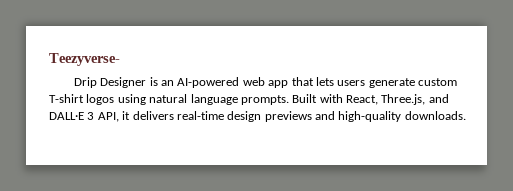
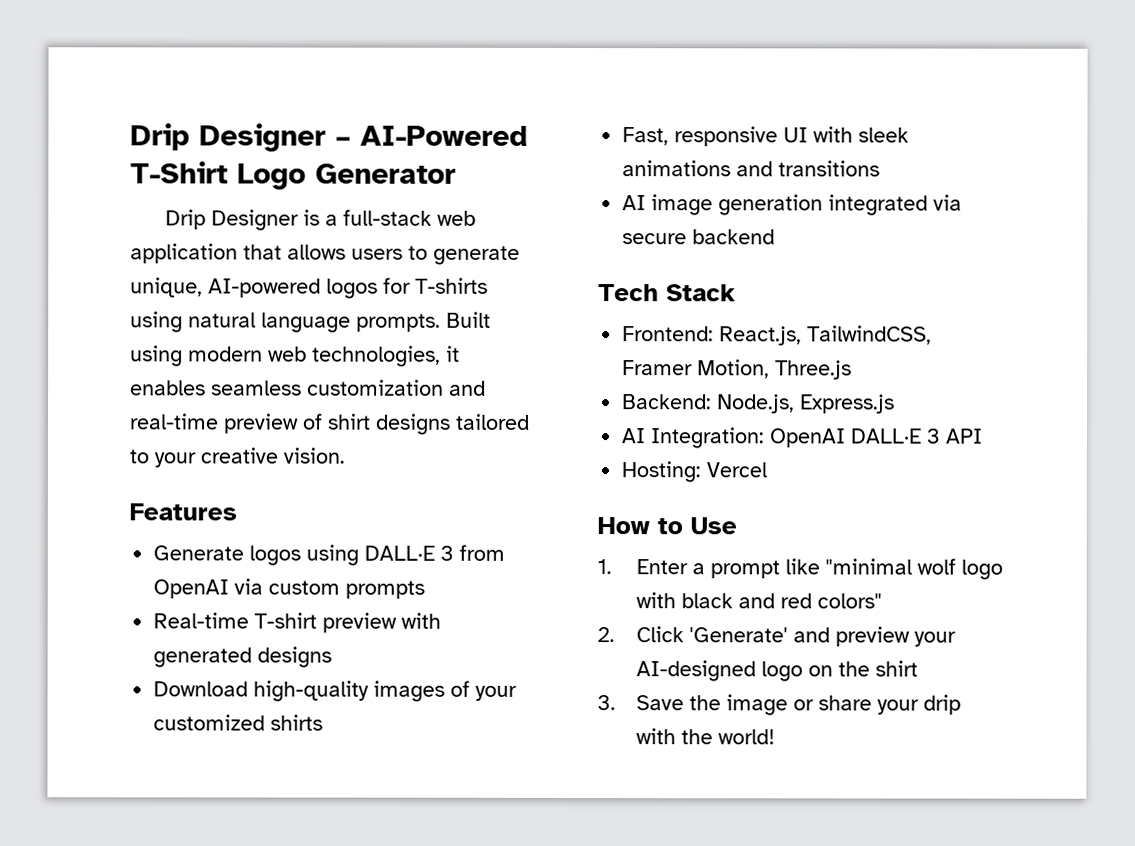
- Teezyverse-
- Drip Designer is an AI-powered web app that lets users generate custom T-shirt logos using natural language prompts.
+ Drip Designer – AI-Powered T-Shirt Logo Generator
+ Drip Designer is a full-stack web application that allows users to generate unique, AI-powered logos for T-shirts using natural language prompts.
- Built with React, Three.js, and DALL·E 3 API, it delivers real-time design previews and high-quality downloads.
+ Built using modern web technologies, it enables seamless customization and real-time preview of shirt designs tailored to your creative vision.
+ Features
+ Generate logos using DALL·E 3 from OpenAI via custom prompts
+ Real-time T-shirt preview with generated designs
+ Download high-quality images of your customized shirts
+ Fast, responsive UI with sleek animations and transitions
+ AI image generation integrated via secure backend
+ Tech Stack
+ Frontend: React.js, TailwindCSS, Framer Motion, Three.js
+ Backend: Node.js, Express.js
+ AI Integration: OpenAI DALL·E 3 API
+ Hosting: Vercel
+ How to Use
+ 1. Enter a prompt like "minimal wolf logo with black and red colors"
+ 2. Click 'Generate' and preview your AI-designed logo on the shirt
+ 3. Save the image or share your drip with the world!

